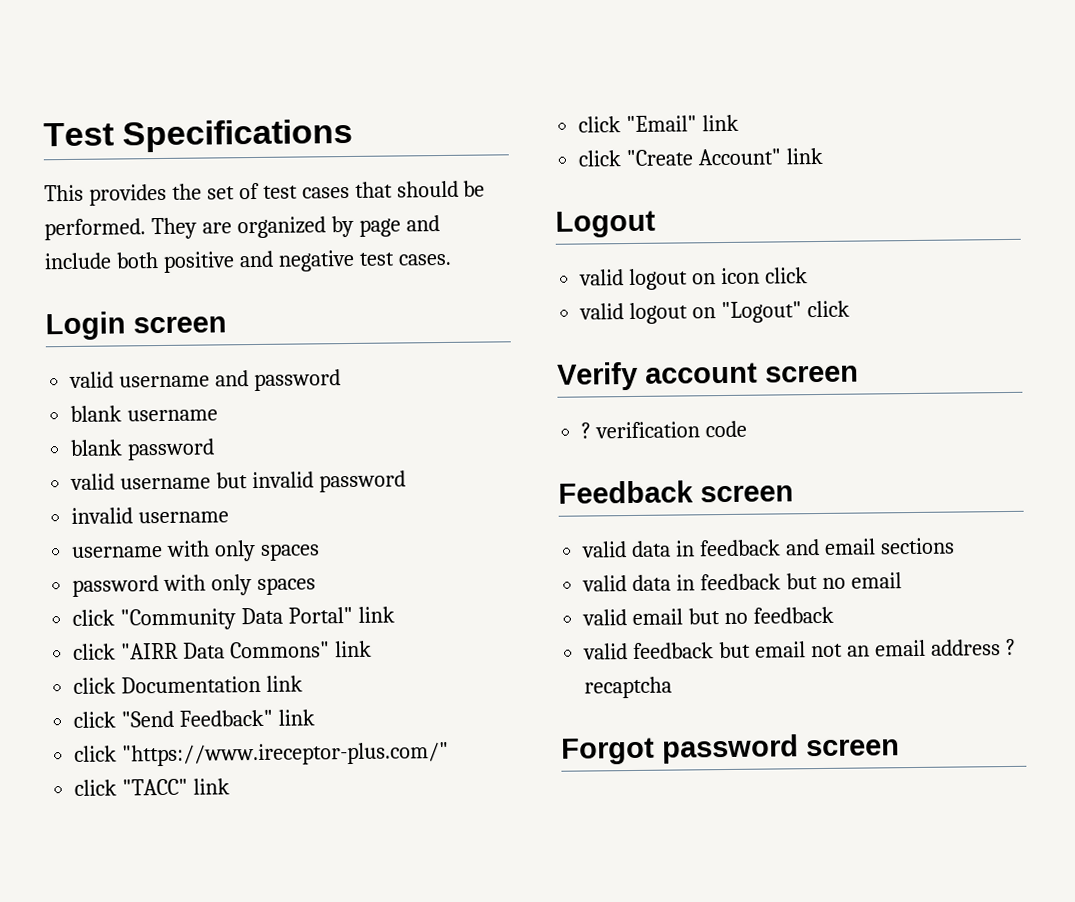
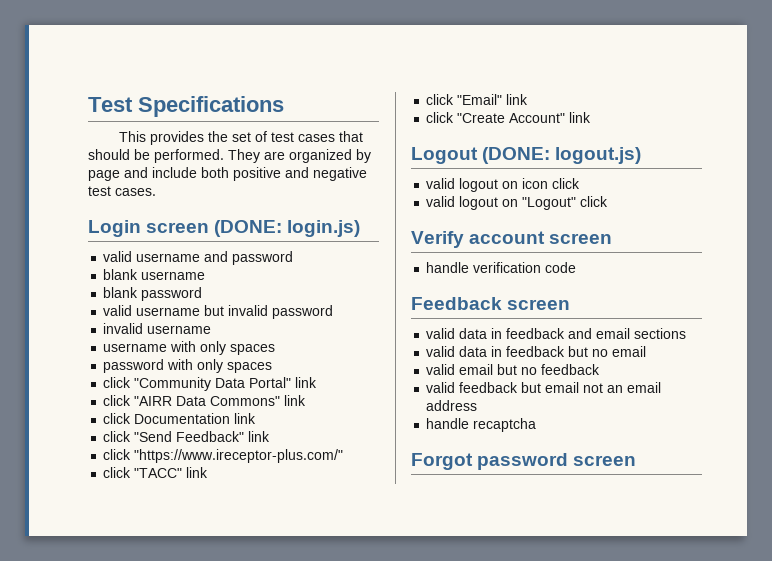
- Login screen
+ Login screen (DONE: login.js)
- Logout
+ Logout (DONE: logout.js)
- ? verification code
+ handle verification code
- valid feedback but email not an email address ? recaptcha
+ valid feedback but email not an email address
+ handle recaptcha

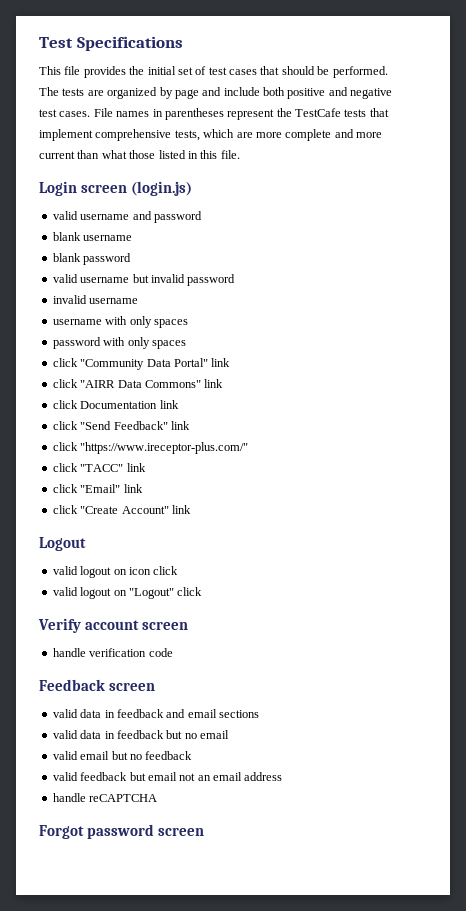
- This provides the set of test cases that should be performed.
+ This file provides the initial set of test cases that should be performed.
- They are organized by page and include both positive and negative test cases.
+ The tests are organized by page and include both positive and negative test cases. File names in parentheses represent the TestCafe tests that implement comprehensive tests, which are more complete and more current than what those listed in this file.
- Login screen (DONE: login.js)
+ Login screen (login.js)
- Logout (DONE: logout.js)
+ Logout
- handle recaptcha
+ handle reCAPTCHA

